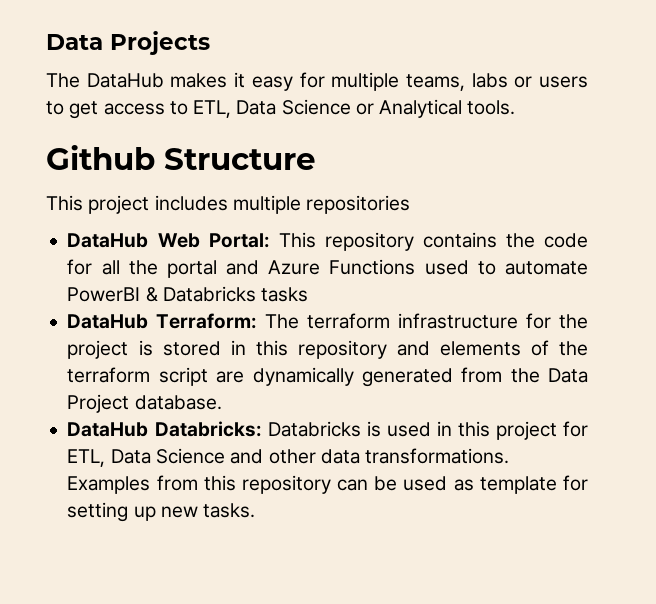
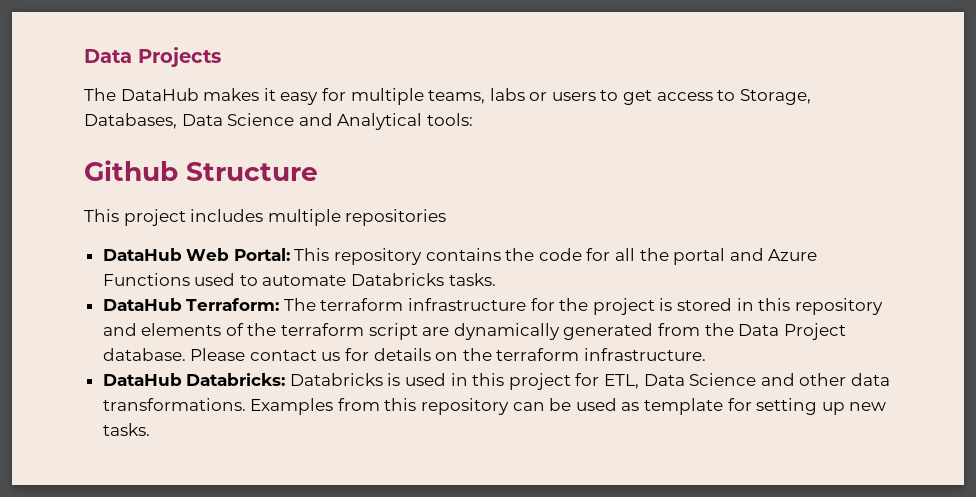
- The DataHub makes it easy for multiple teams, labs or users to get access to ETL, Data Science or Analytical tools.
+ The DataHub makes it easy for multiple teams, labs or users to get access to Storage, Databases, Data Science and Analytical tools:
- DataHub Web Portal: This repository contains the code for all the portal and Azure Functions used to automate PowerBI & Databricks tasks
+ DataHub Web Portal: This repository contains the code for all the portal and Azure Functions used to automate Databricks tasks.
+ Please contact us for details on the terraform infrastructure.

